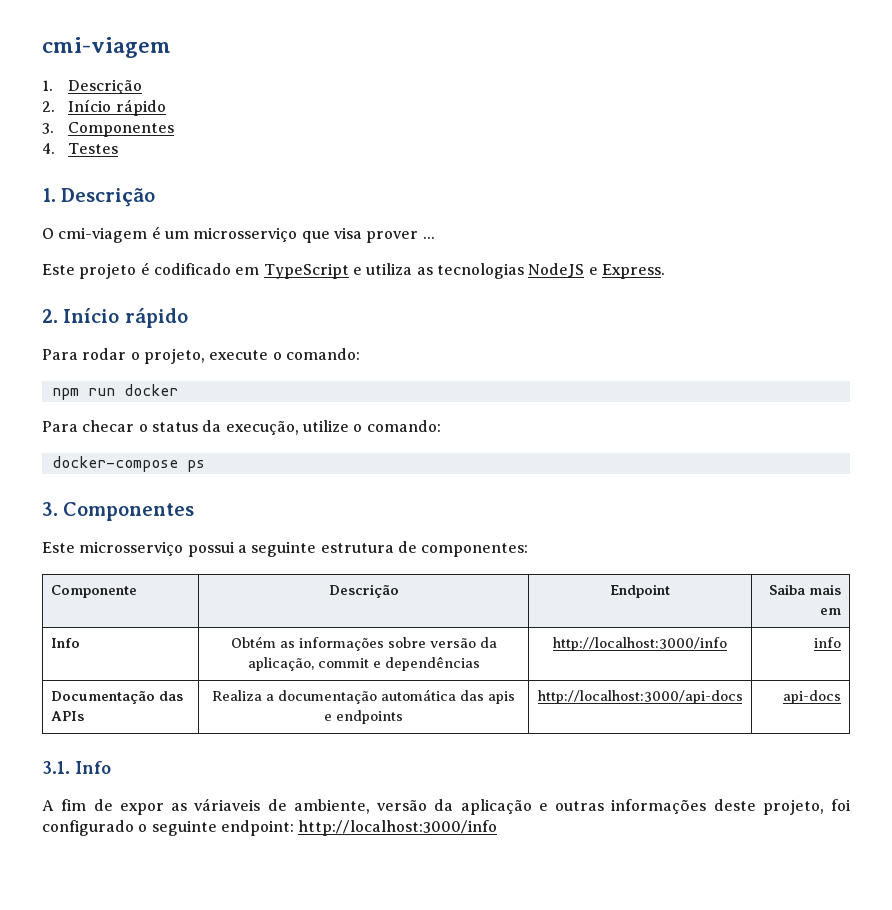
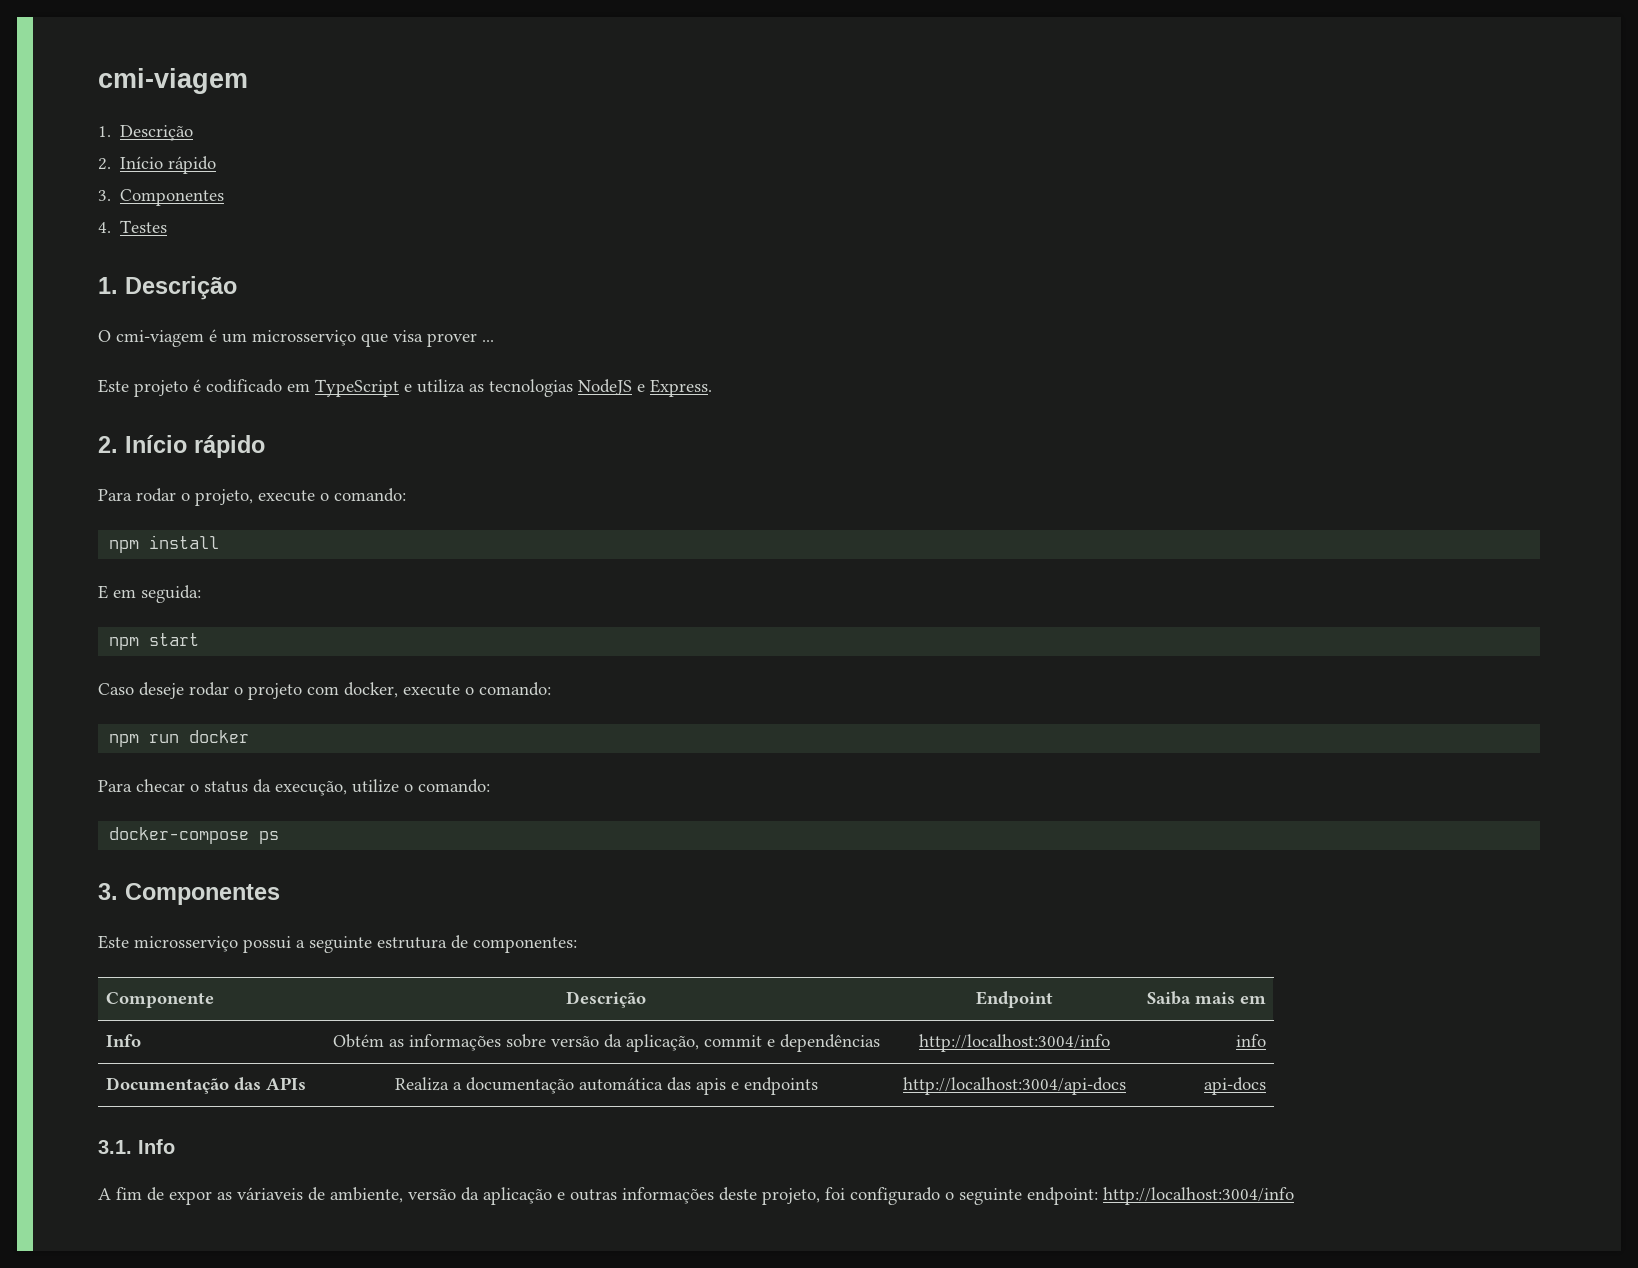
+ npm install
+ E em seguida:
+ npm start
+ Caso deseje rodar o projeto com docker, execute o comando:
- Info | Obtém as informações sobre versão da aplicação, commit e dependências | http://localhost:3000/info | info
+ Info | Obtém as informações sobre versão da aplicação, commit e dependências | http://localhost:3004/info | info
- Documentação das APIs | Realiza a documentação automática das apis e endpoints | http://localhost:3000/api-docs | api-docs
+ Documentação das APIs | Realiza a documentação automática das apis e endpoints | http://localhost:3004/api-docs | api-docs
- A fim de expor as váriaveis de ambiente, versão da aplicação e outras informações deste projeto, foi configurado o seguinte endpoint: http://localhost:3000/info
+ A fim de expor as váriaveis de ambiente, versão da aplicação e outras informações deste projeto, foi configurado o seguinte endpoint: http://localhost:3004/info

